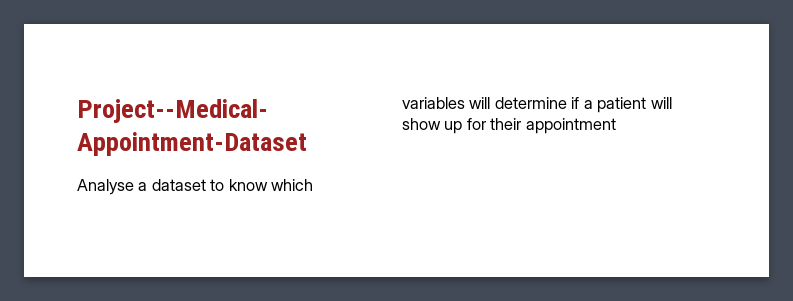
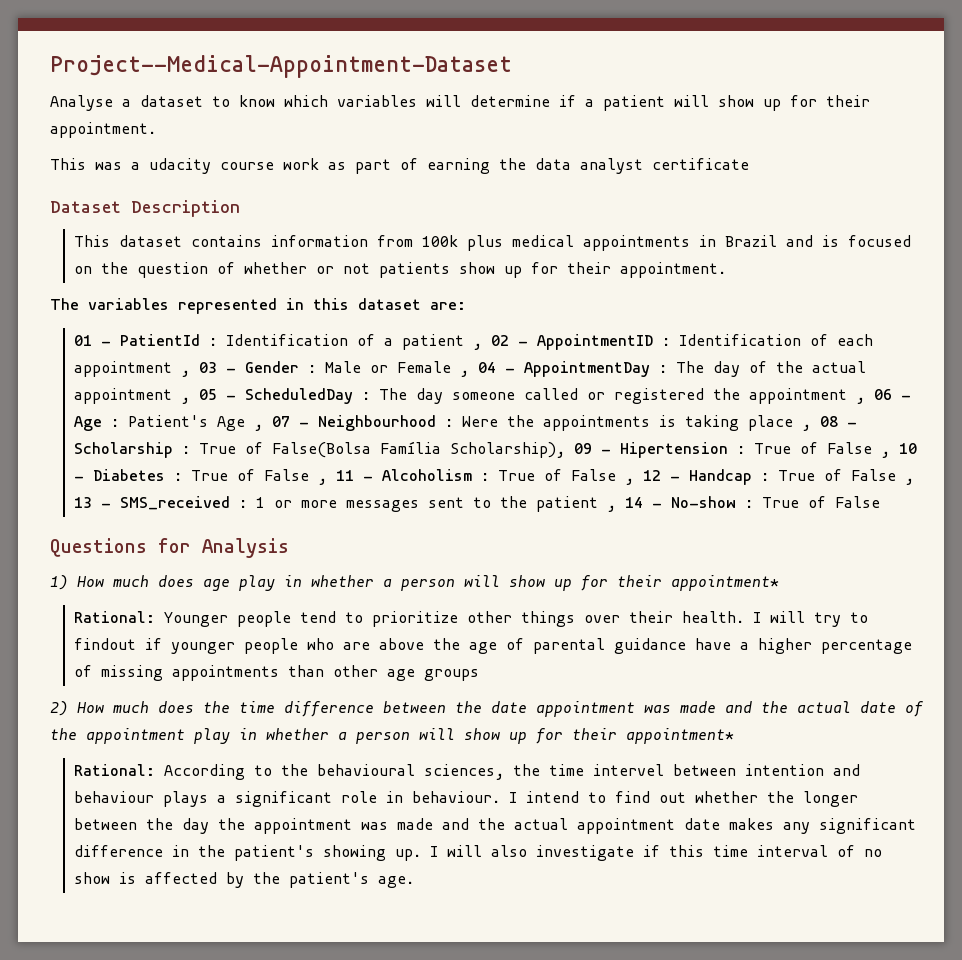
- Analyse a dataset to know which variables will determine if a patient will show up for their appointment
+ Analyse a dataset to know which variables will determine if a patient will show up for their appointment.
+ This was a udacity course work as part of earning the data analyst certificate
+ Dataset Description
+ This dataset contains information from 100k plus medical appointments in Brazil and is focused on the question of whether or not patients show up for their appointment.
+ The variables represented in this dataset are:
+ 01 - PatientId : Identification of a patient , 02 - AppointmentID : Identification of each appointment , 03 - Gender : Male or Female , 04 - AppointmentDay : The day of the actual appointment , 05 - ScheduledDay : The day someone called or registered the appointment , 06 - Age : Patient's Age , 07 - Neighbourhood : Were the appointments is taking place , 08 - Scholarship : True of False(Bolsa Família Scholarship), 09 - Hipertension : True of False , 10 - Diabetes : True of False , 11 - Alcoholism : True of False , 12 - Handcap : True of False , 13 - SMS_received : 1 or more messages sent to the patient , 14 - No-show : True of False
+ Questions for Analysis
+ 1) How much does age play in whether a person will show up for their appointment*
+ Rational: Younger people tend to prioritize other things over their health. I will try to findout if younger people who are above the age of parental guidance have a higher percentage of missing appointments than other age groups
+ 2) How much does the time difference between the date appointment was made and the actual date of the appointment play in whether a person will show up for their appointment*
+ Rational: According to the behavioural sciences, the time intervel between intention and behaviour plays a significant role in behaviour. I intend to find out whether the longer between the day the appointment was made and the actual appointment date makes any significant difference in the patient's showing up. I will also investigate if this time interval of no show is affected by the patient's age.

